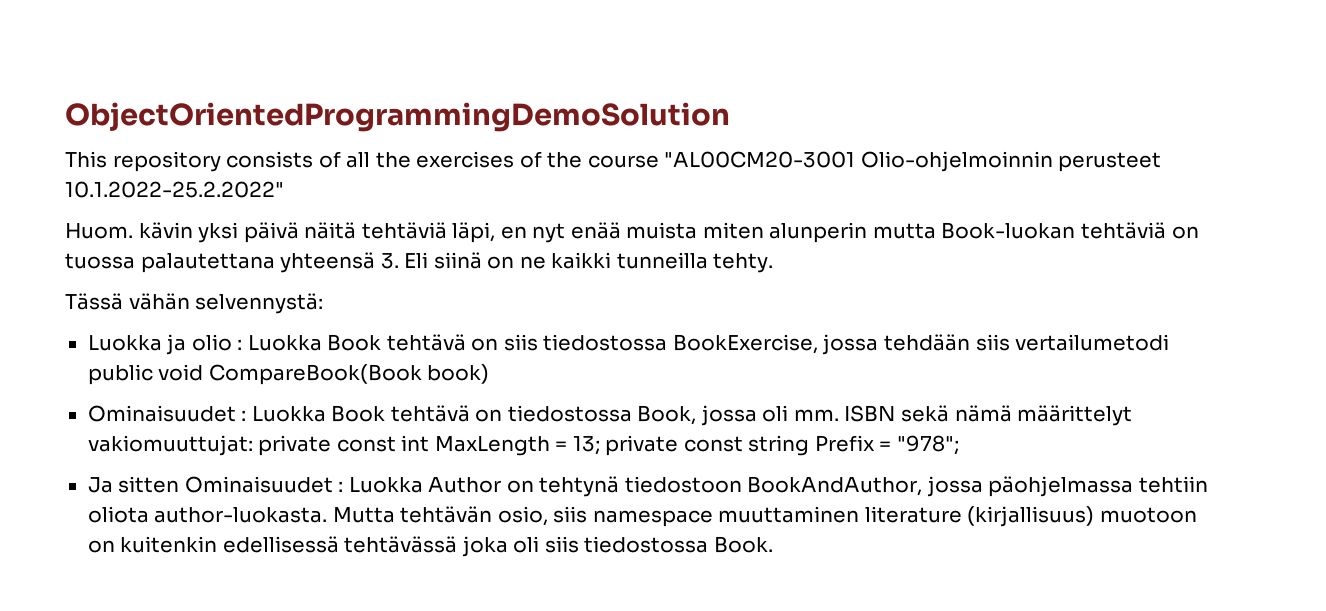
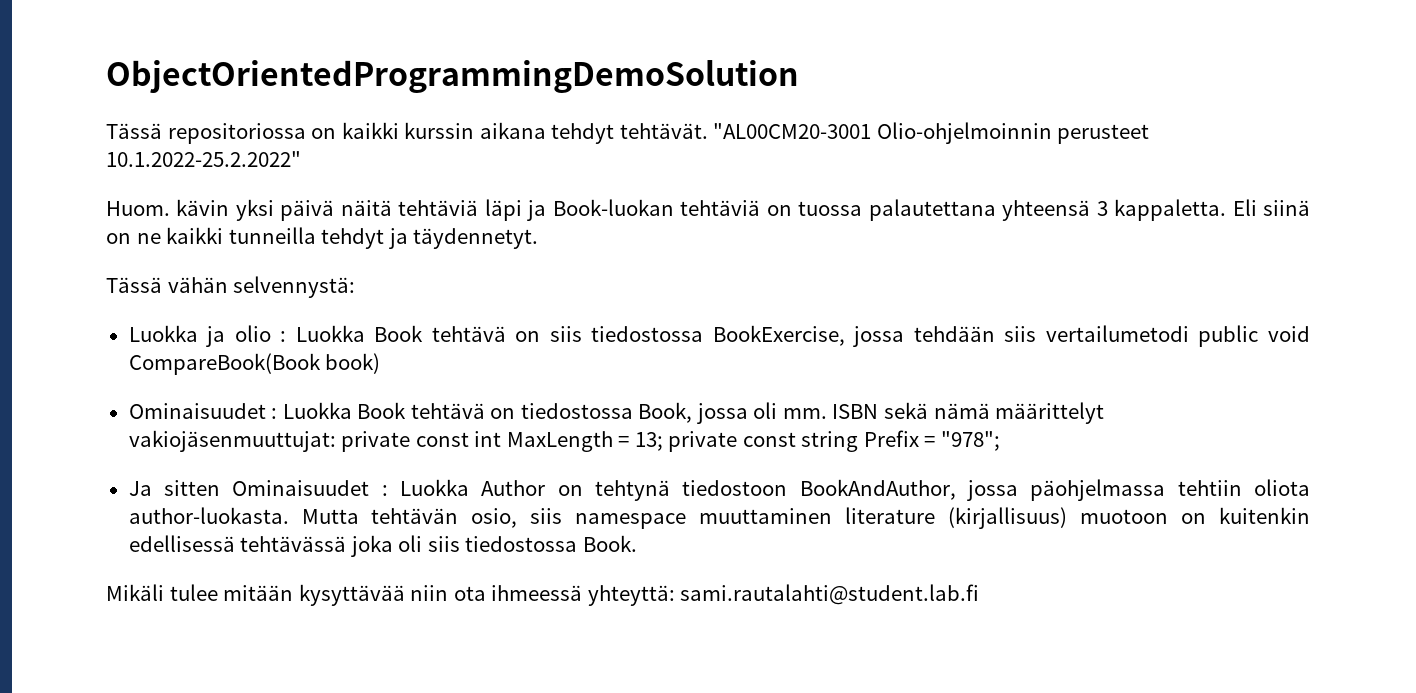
- This repository consists of all the exercises of the course "AL00CM20-3001 Olio-ohjelmoinnin perusteet 10.1.2022-25.2.2022"
+ Tässä repositoriossa on kaikki kurssin aikana tehdyt tehtävät. "AL00CM20-3001 Olio-ohjelmoinnin perusteet 10.1.2022-25.2.2022"
- Huom. kävin yksi päivä näitä tehtäviä läpi, en nyt enää muista miten alunperin mutta Book-luokan tehtäviä on tuossa palautettana yhteensä 3. Eli siinä on ne kaikki tunneilla tehty.
+ Huom. kävin yksi päivä näitä tehtäviä läpi ja Book-luokan tehtäviä on tuossa palautettana yhteensä 3 kappaletta. Eli siinä on ne kaikki tunneilla tehdyt ja täydennetyt.
- ISBN sekä nämä määrittelyt vakiomuuttujat: private const int MaxLength = 13; private const string Prefix = "978";
+ ISBN sekä nämä määrittelyt vakiojäsenmuuttujat: private const int MaxLength = 13; private const string Prefix = "978";
+ Mikäli tulee mitään kysyttävää niin ota ihmeessä yhteyttä: sami.rautalahti@student.lab.fi

